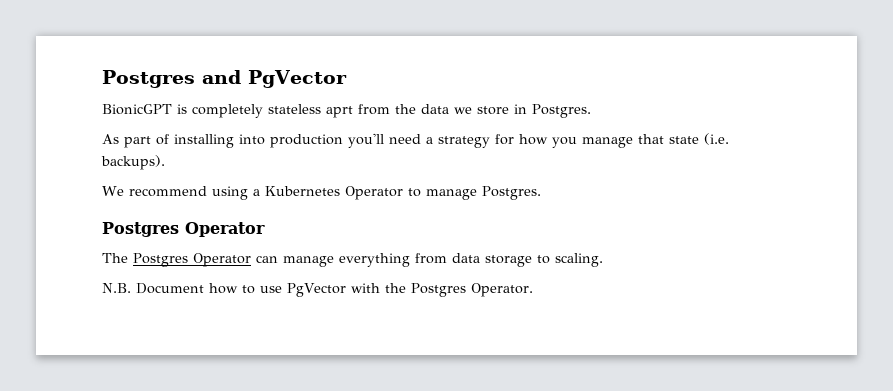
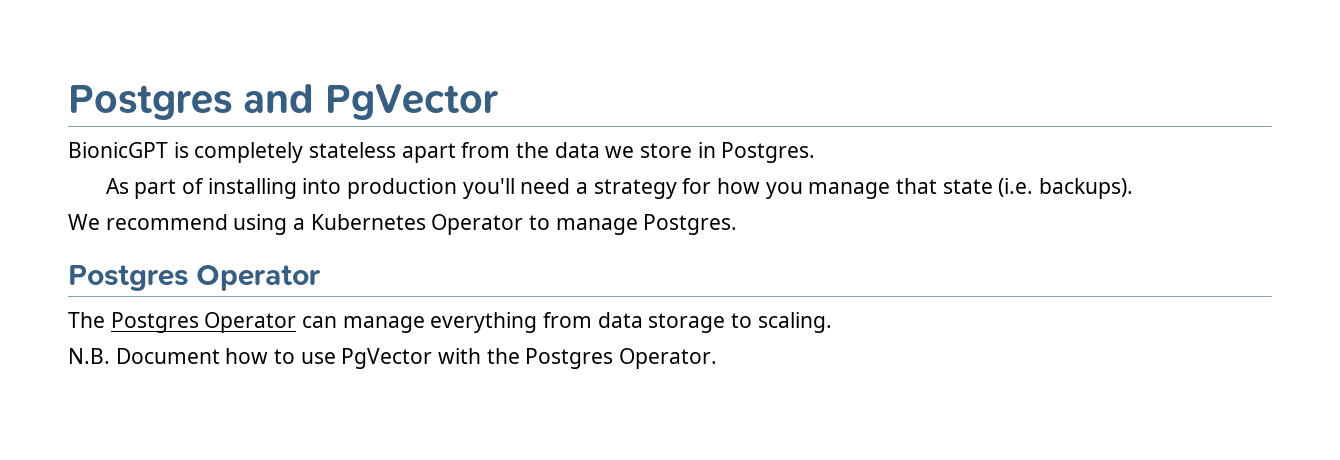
- BionicGPT is completely stateless aprt from the data we store in Postgres.
+ BionicGPT is completely stateless apart from the data we store in Postgres.

